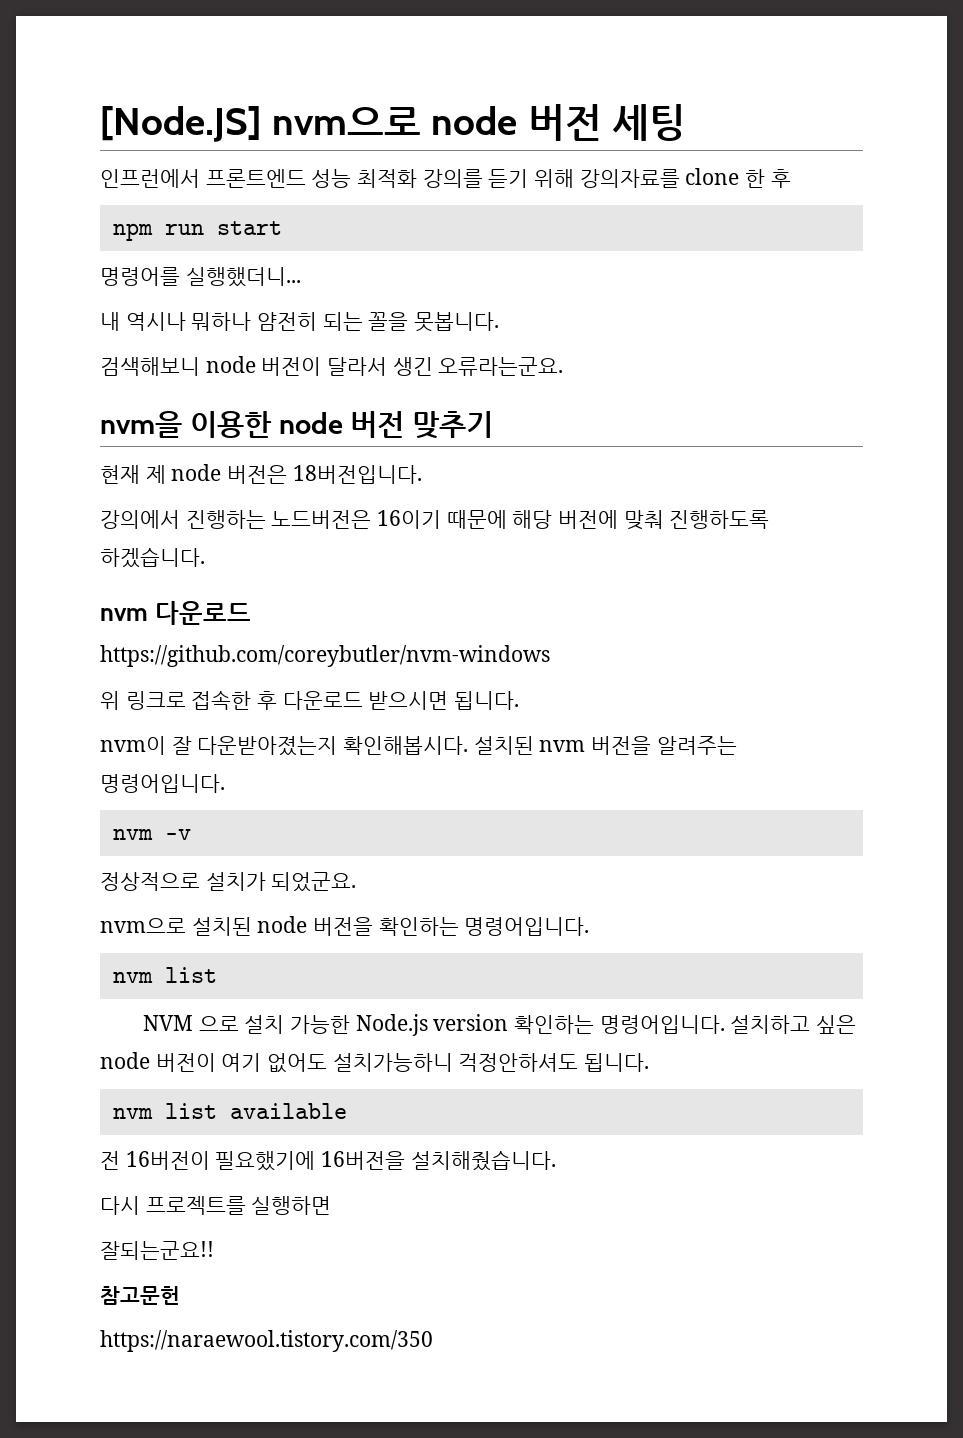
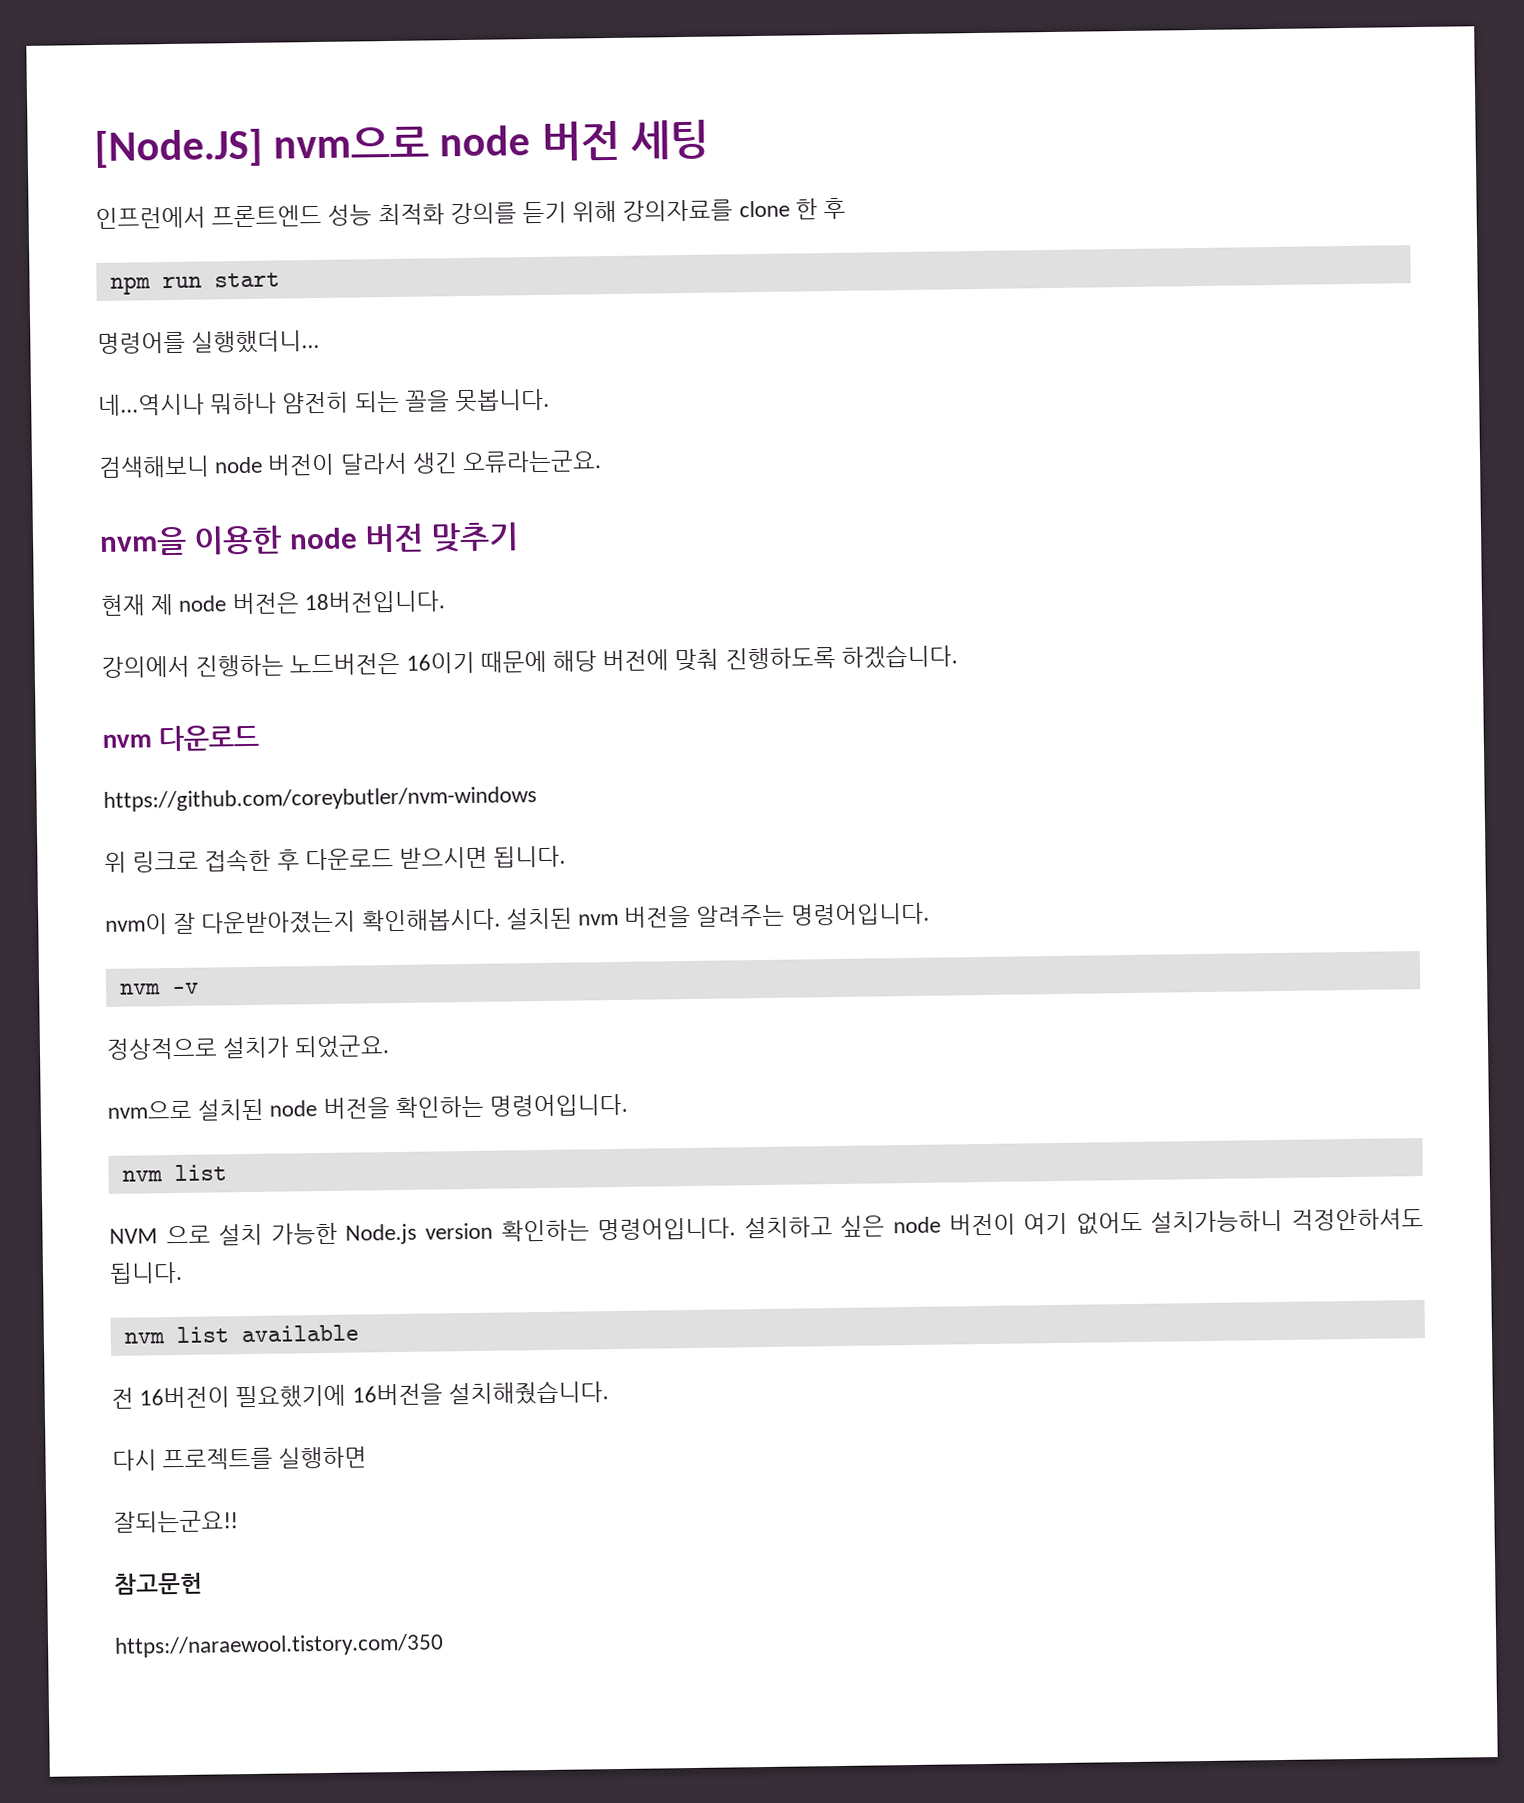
- 내 역시나 뭐하나 얌전히 되는 꼴을 못봅니다.
+ 네...역시나 뭐하나 얌전히 되는 꼴을 못봅니다.

